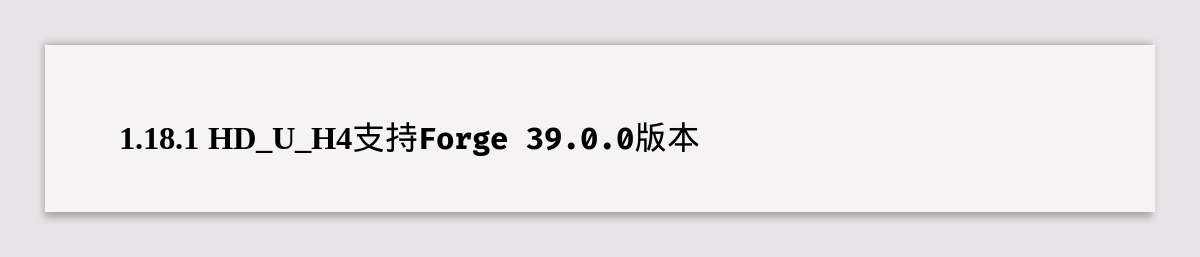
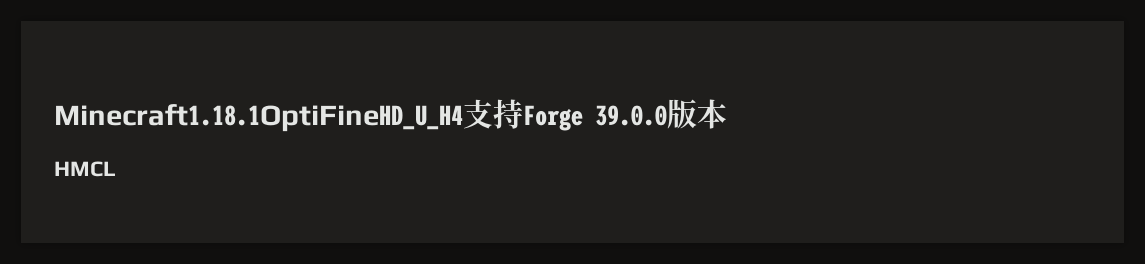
- 1.18.1 HD_U_H4支持Forge 39.0.0版本
+ Minecraft1.18.1OptiFineHD_U_H4支持Forge 39.0.0版本
+ HMCL

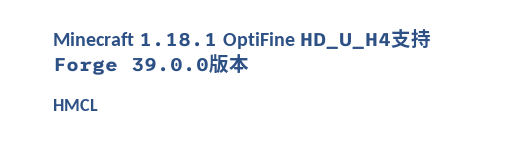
- Minecraft1.18.1OptiFineHD_U_H4支持Forge 39.0.0版本
+ Minecraft 1.18.1 OptiFine HD_U_H4支持Forge 39.0.0版本

